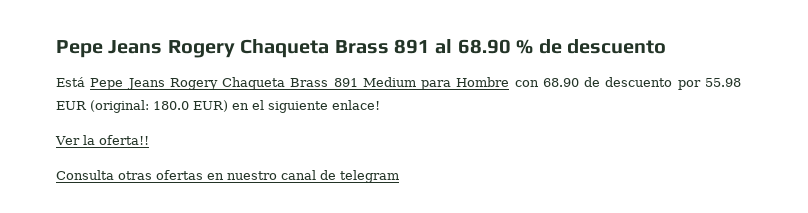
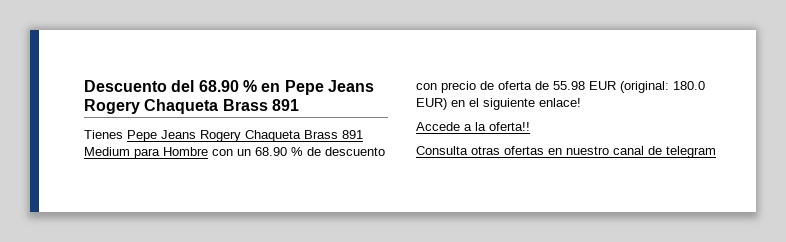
- Pepe Jeans Rogery Chaqueta Brass 891 al 68.90 % de descuento
- Está Pepe Jeans Rogery Chaqueta Brass 891 Medium para Hombre con 68.90 de descuento por 55.98 EUR (original: 180.0 EUR) en el siguiente enlace!
+ Descuento del 68.90 % en Pepe Jeans Rogery Chaqueta Brass 891
+ Tienes Pepe Jeans Rogery Chaqueta Brass 891 Medium para Hombre con un 68.90 % de descuento con precio de oferta de 55.98 EUR (original: 180.0 EUR) en el siguiente enlace!
- Ver la oferta!!
+ Accede a la oferta!!

